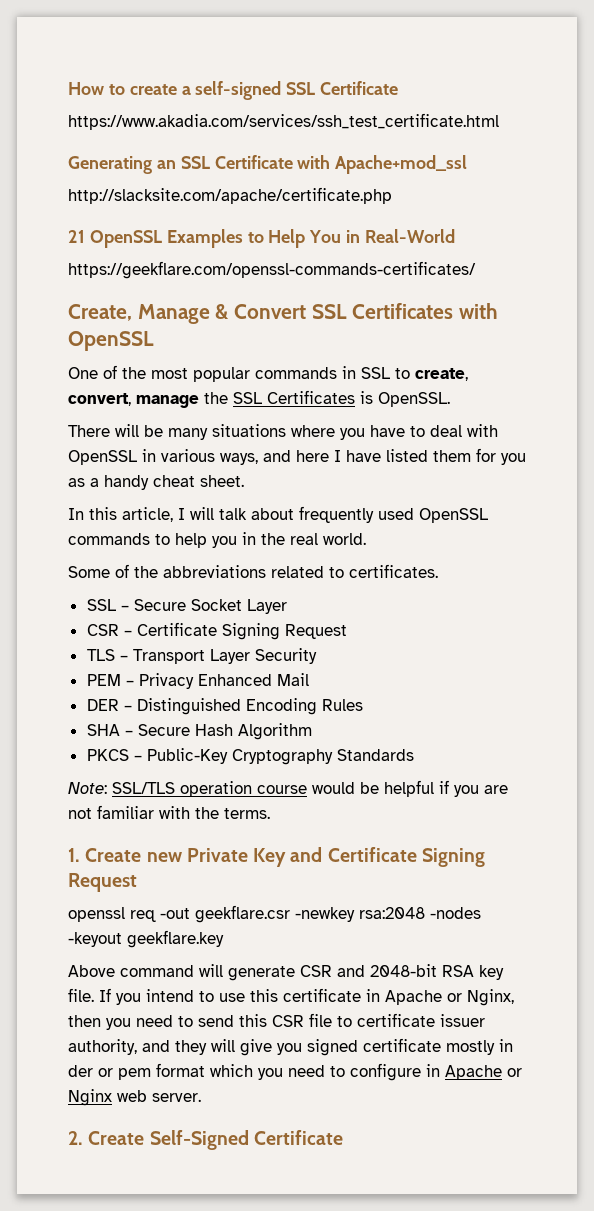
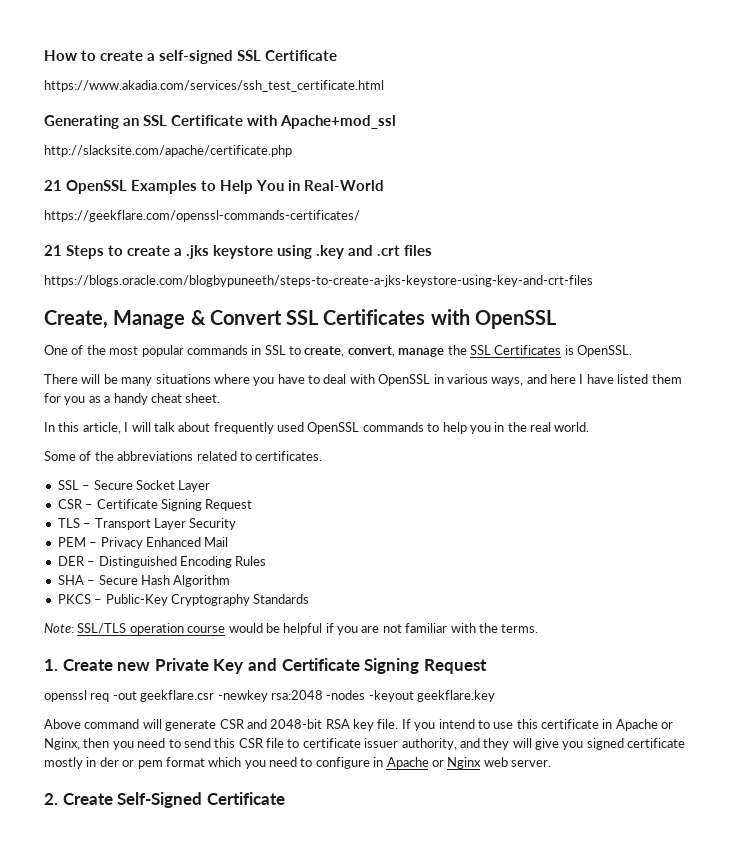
+ 21 Steps to create a .jks keystore using .key and .crt files
+ https://blogs.oracle.com/blogbypuneeth/steps-to-create-a-jks-keystore-using-key-and-crt-files

